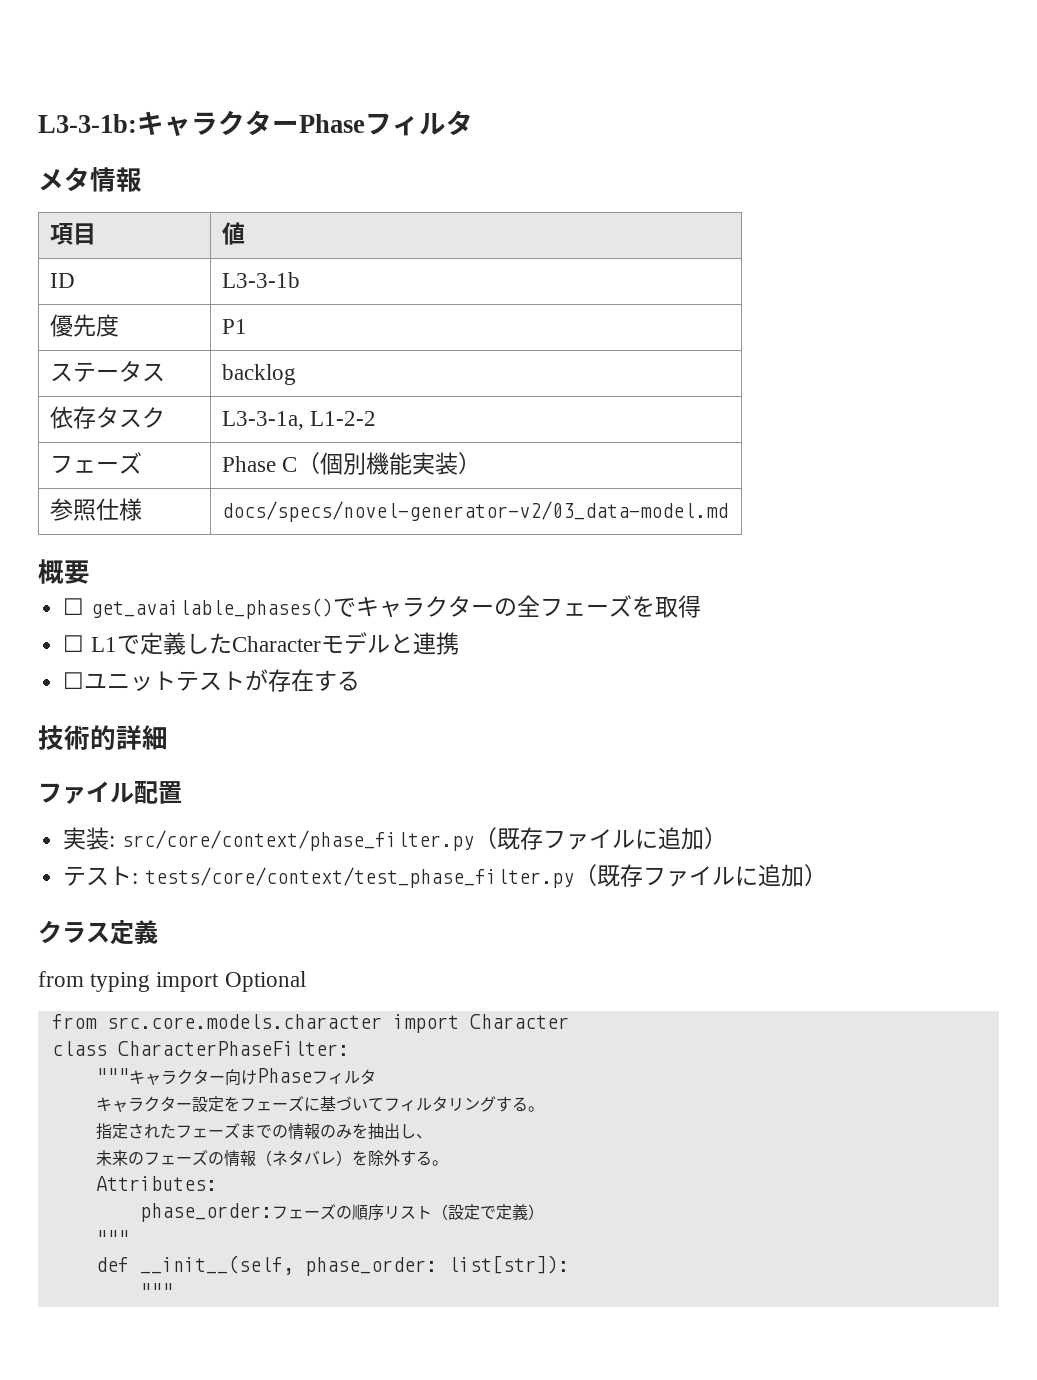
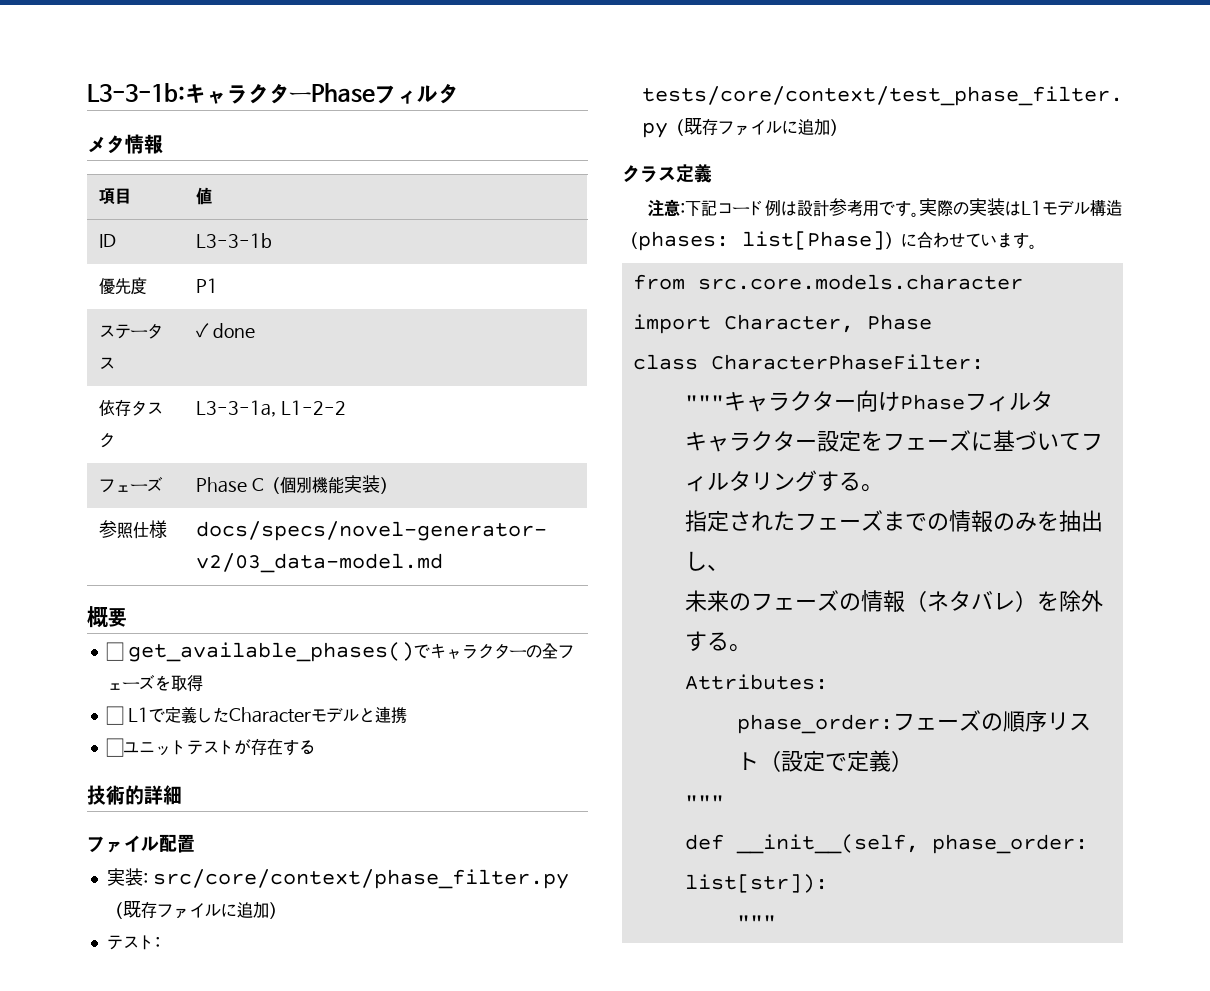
- ステータス | backlog
+ ステータス | ✓ done
- from typing import Optional
+ 注意:下記コード例は設計参考用です。実際の実装はL1モデル構造（phases: list[Phase]）に合わせています。
- from src.core.models.character import Character
+ from src.core.models.character import Character, Phase

